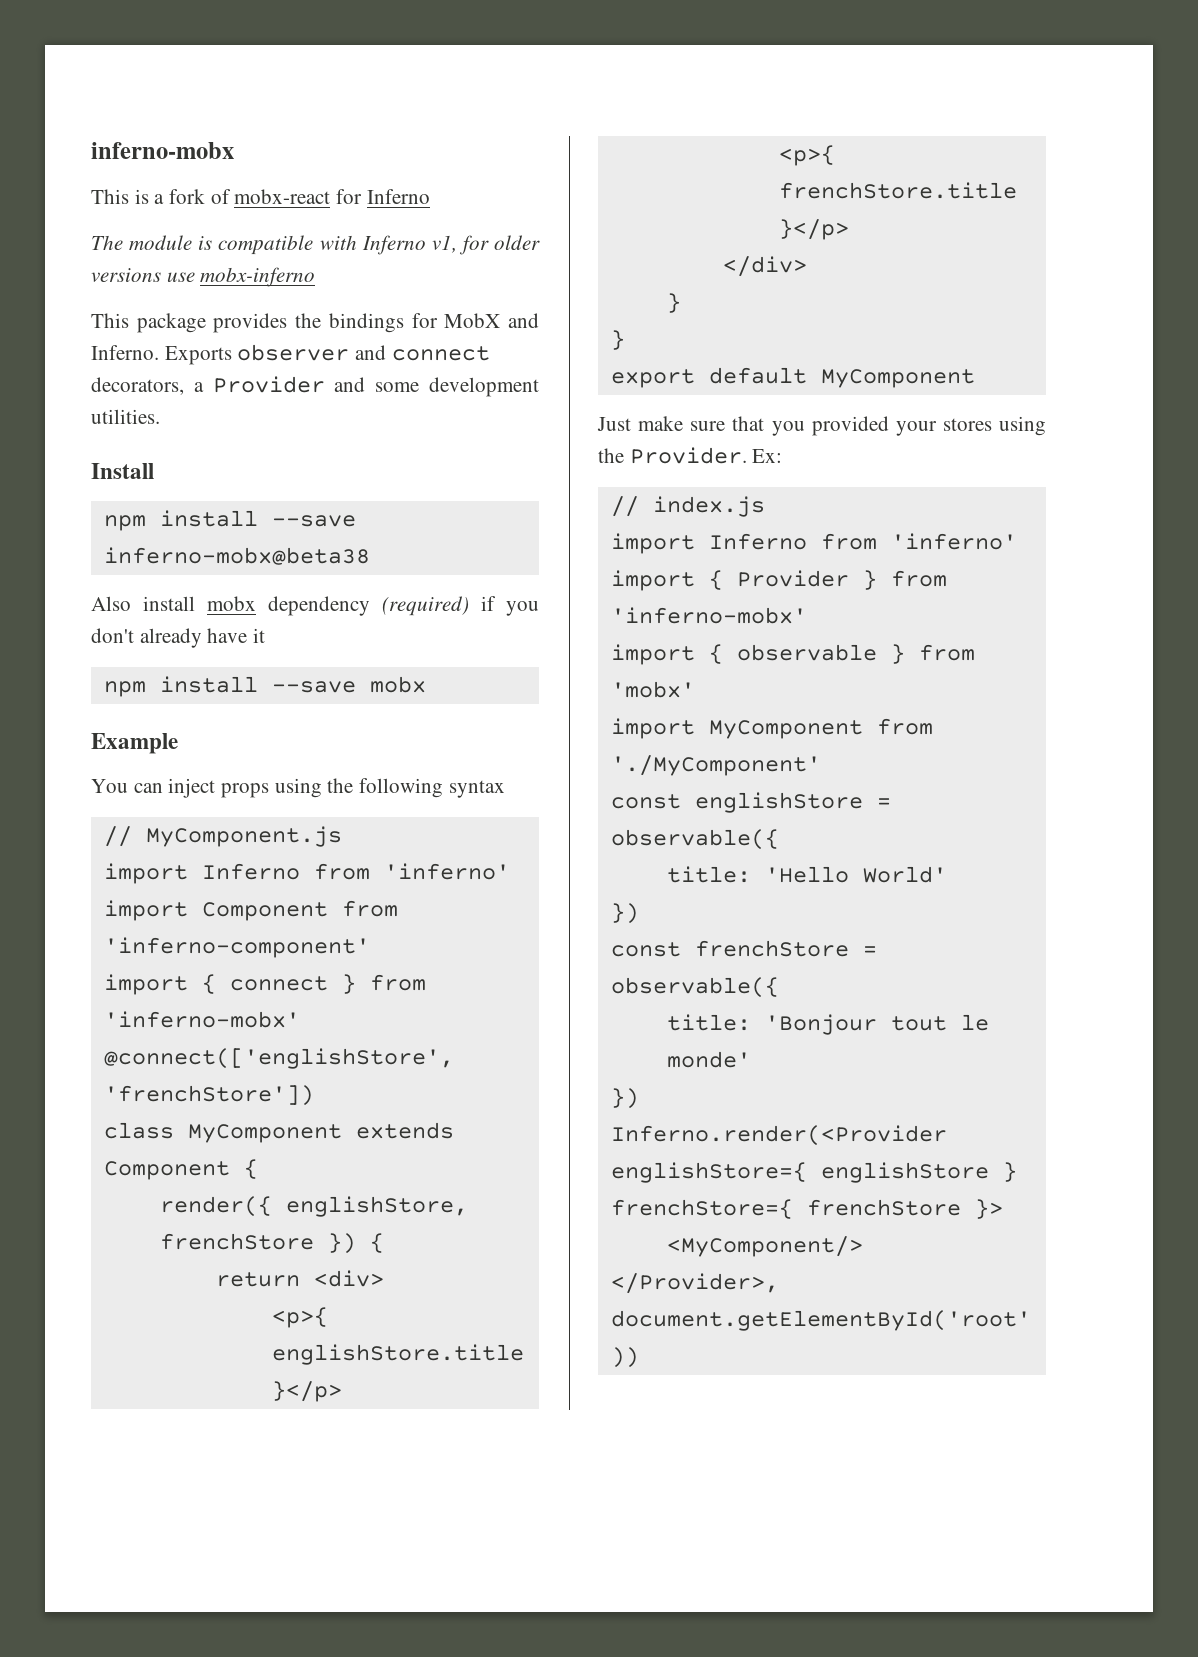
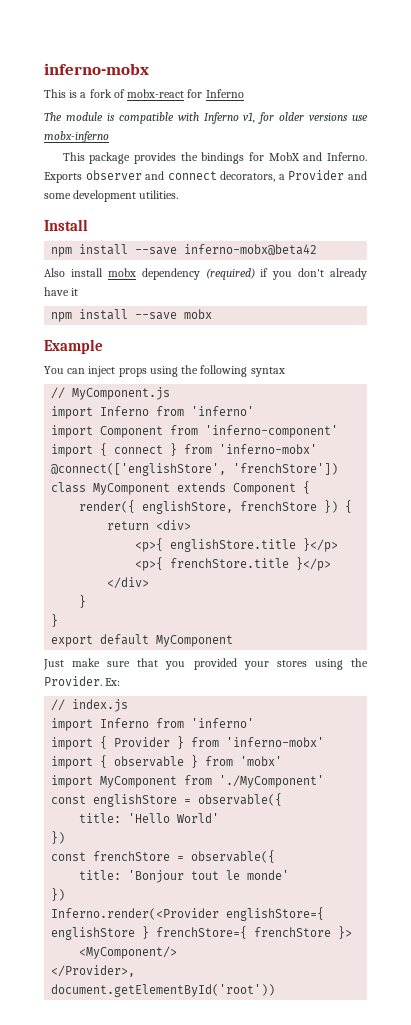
- npm install --save inferno-mobx@beta38
+ npm install --save inferno-mobx@beta42

